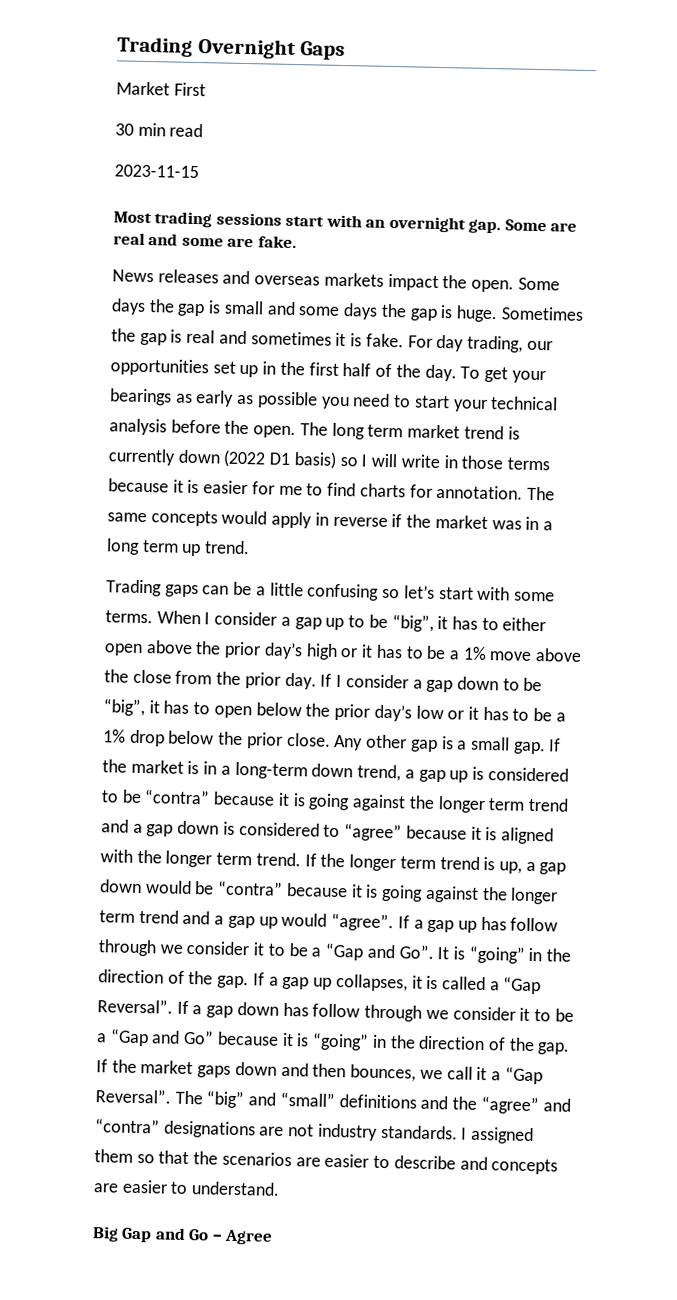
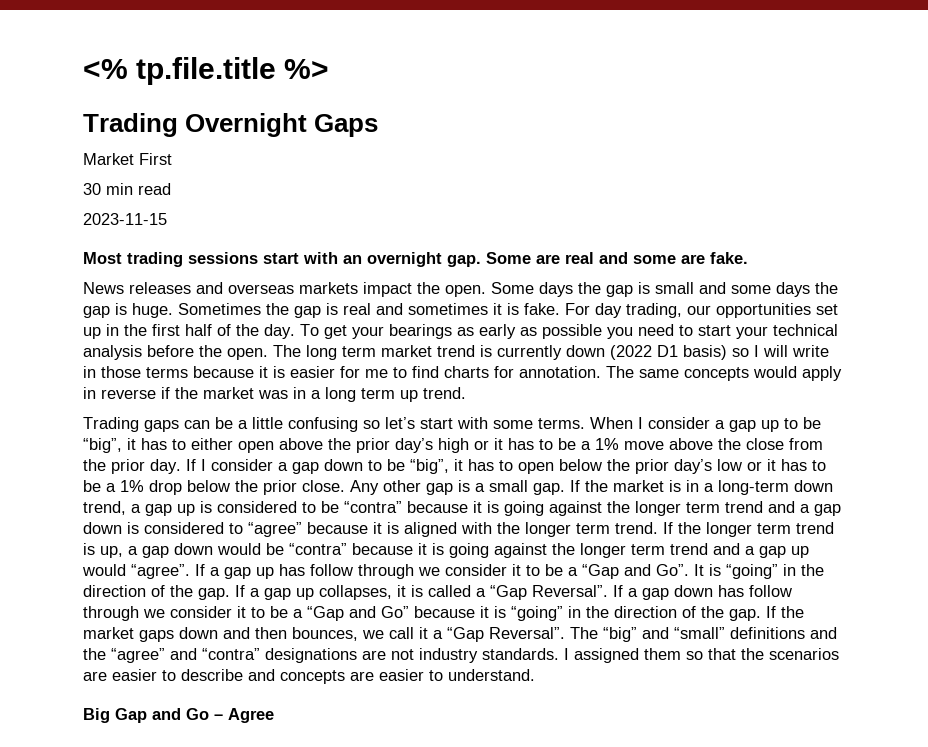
+ <% tp.file.title %>

